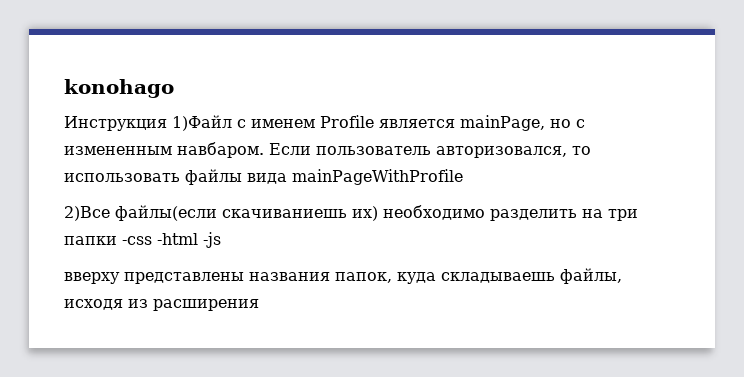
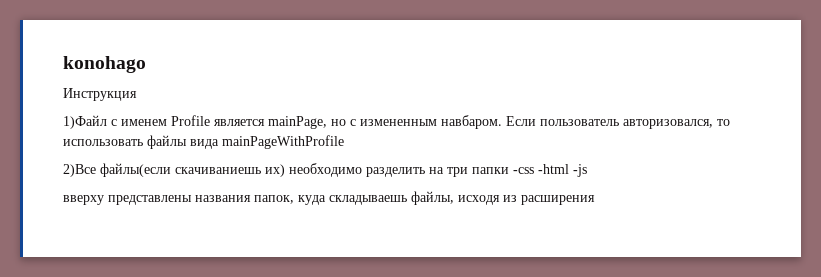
- Инструкция 1)Файл с именем Profile является mainPage, но с измененным навбаром.
+ Инструкция
+ 1)Файл с именем Profile является mainPage, но с измененным навбаром.

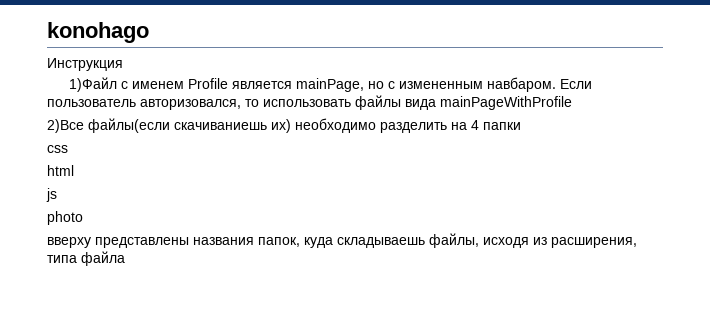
- 2)Все файлы(если скачиваниешь их) необходимо разделить на три папки -css -html -js
+ 2)Все файлы(если скачиваниешь их) необходимо разделить на 4 папки
+ css
+ html
+ js
+ photo
- вверху представлены названия папок, куда складываешь файлы, исходя из расширения
+ вверху представлены названия папок, куда складываешь файлы, исходя из расширения, типа файла

